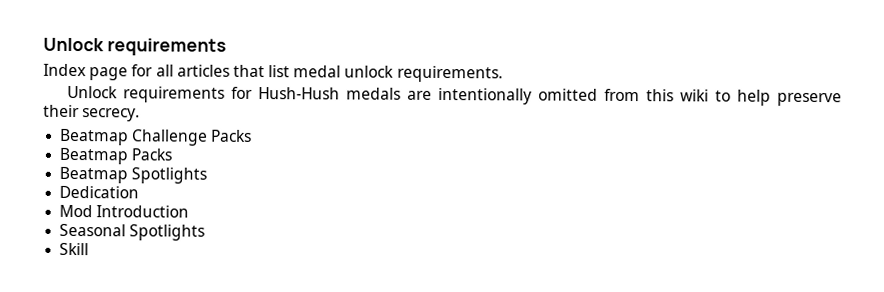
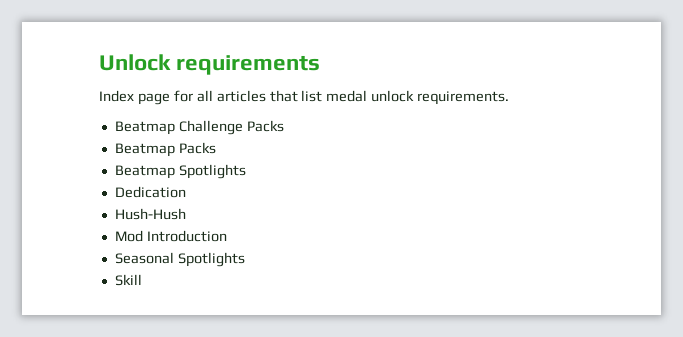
- Unlock requirements for Hush-Hush medals are intentionally omitted from this wiki to help preserve their secrecy.
+ Hush-Hush

